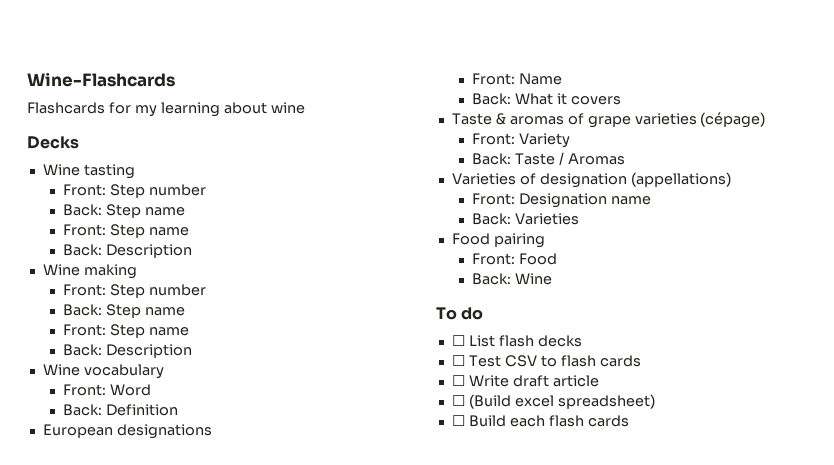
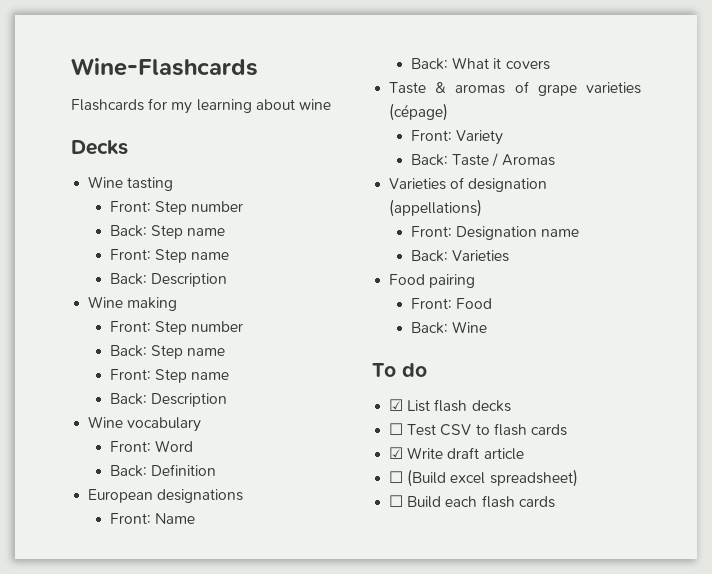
- ☐ List flash decks
+ ☑ List flash decks
- ☐ Write draft article
+ ☑ Write draft article

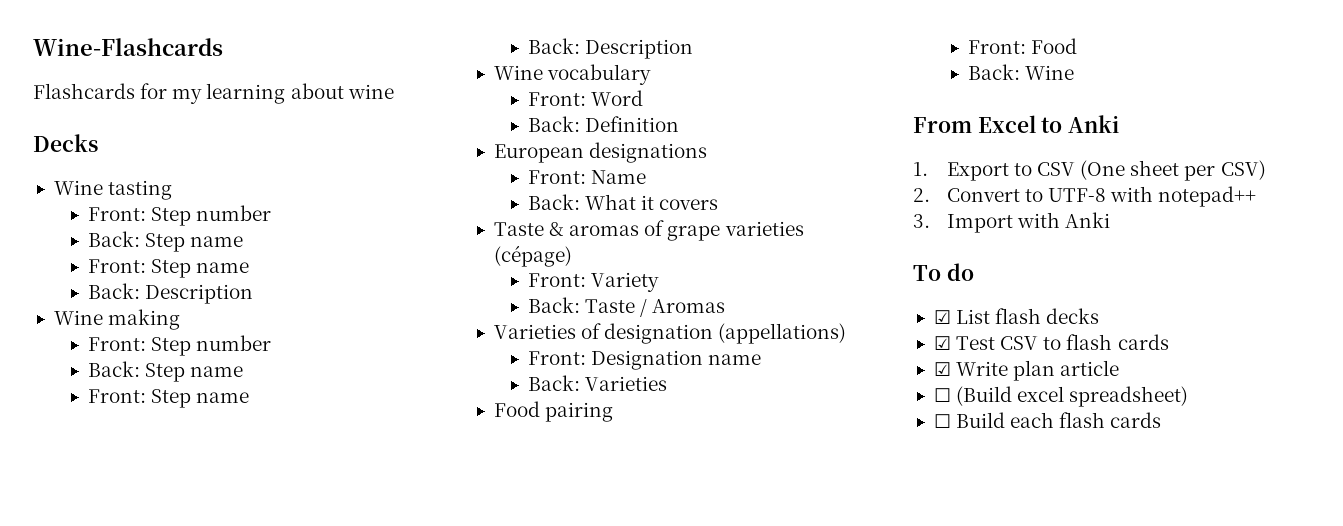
+ From Excel to Anki
+ 1. Export to CSV (One sheet per CSV)
+ 2. Convert to UTF-8 with notepad++
+ 3. Import with Anki
- ☐ Test CSV to flash cards
+ ☑ Test CSV to flash cards
- ☑ Write draft article
+ ☑ Write plan article

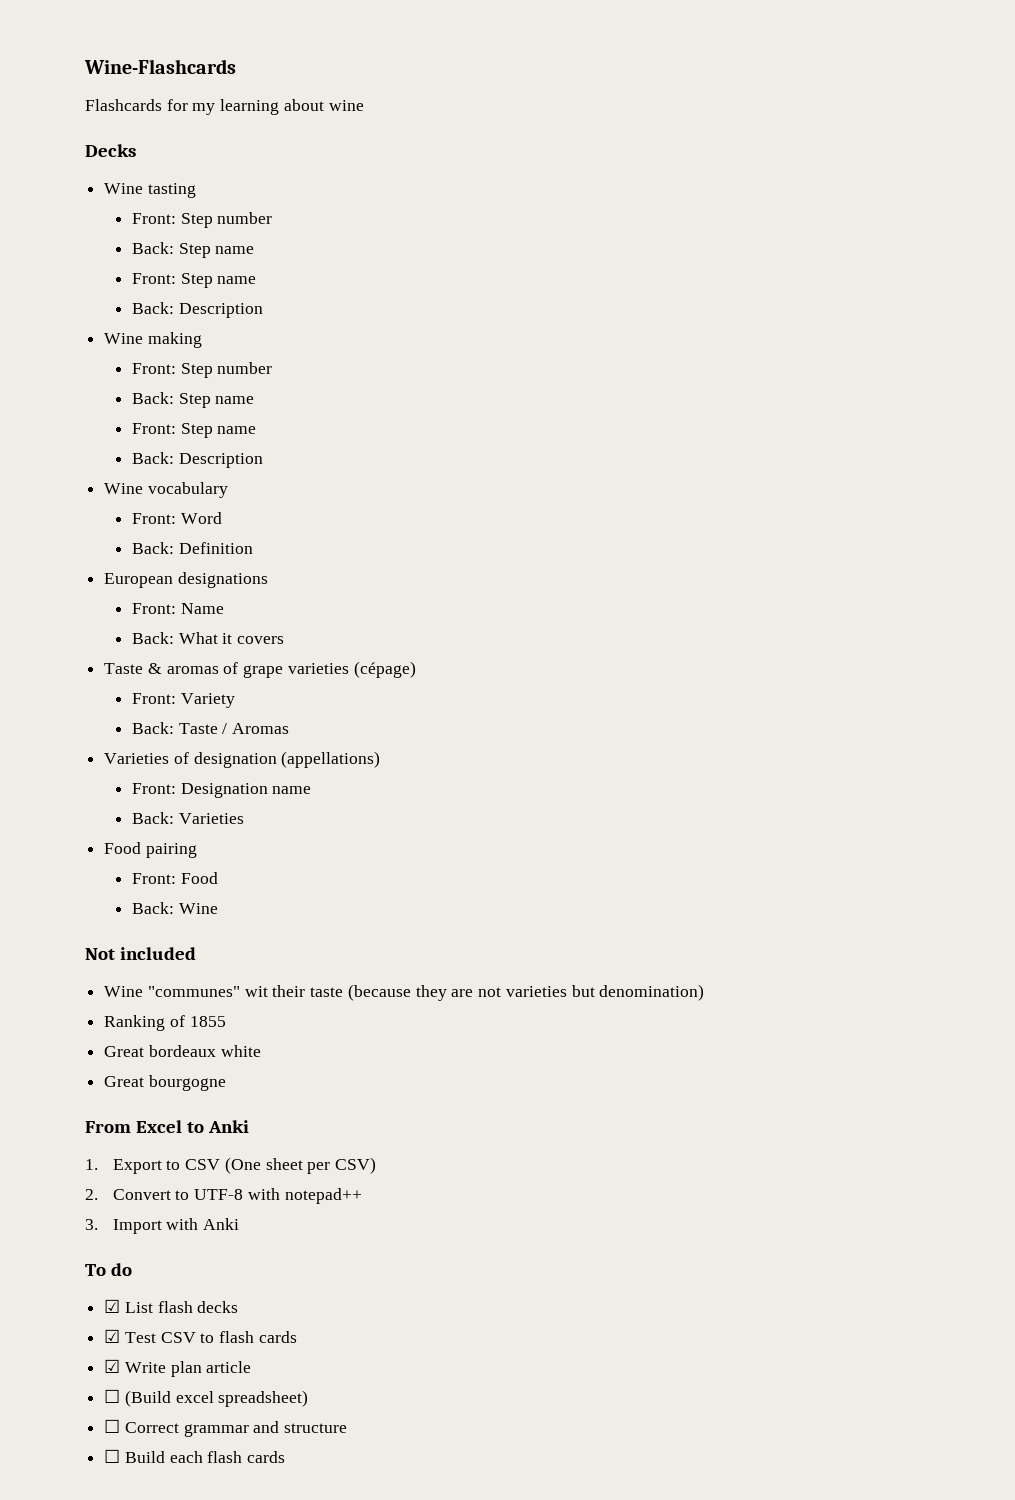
+ Not included
+ Wine "communes" wit their taste (because they are not varieties but denomination)
+ Ranking of 1855
+ Great bordeaux white
+ Great bourgogne
+ ☐ Correct grammar and structure

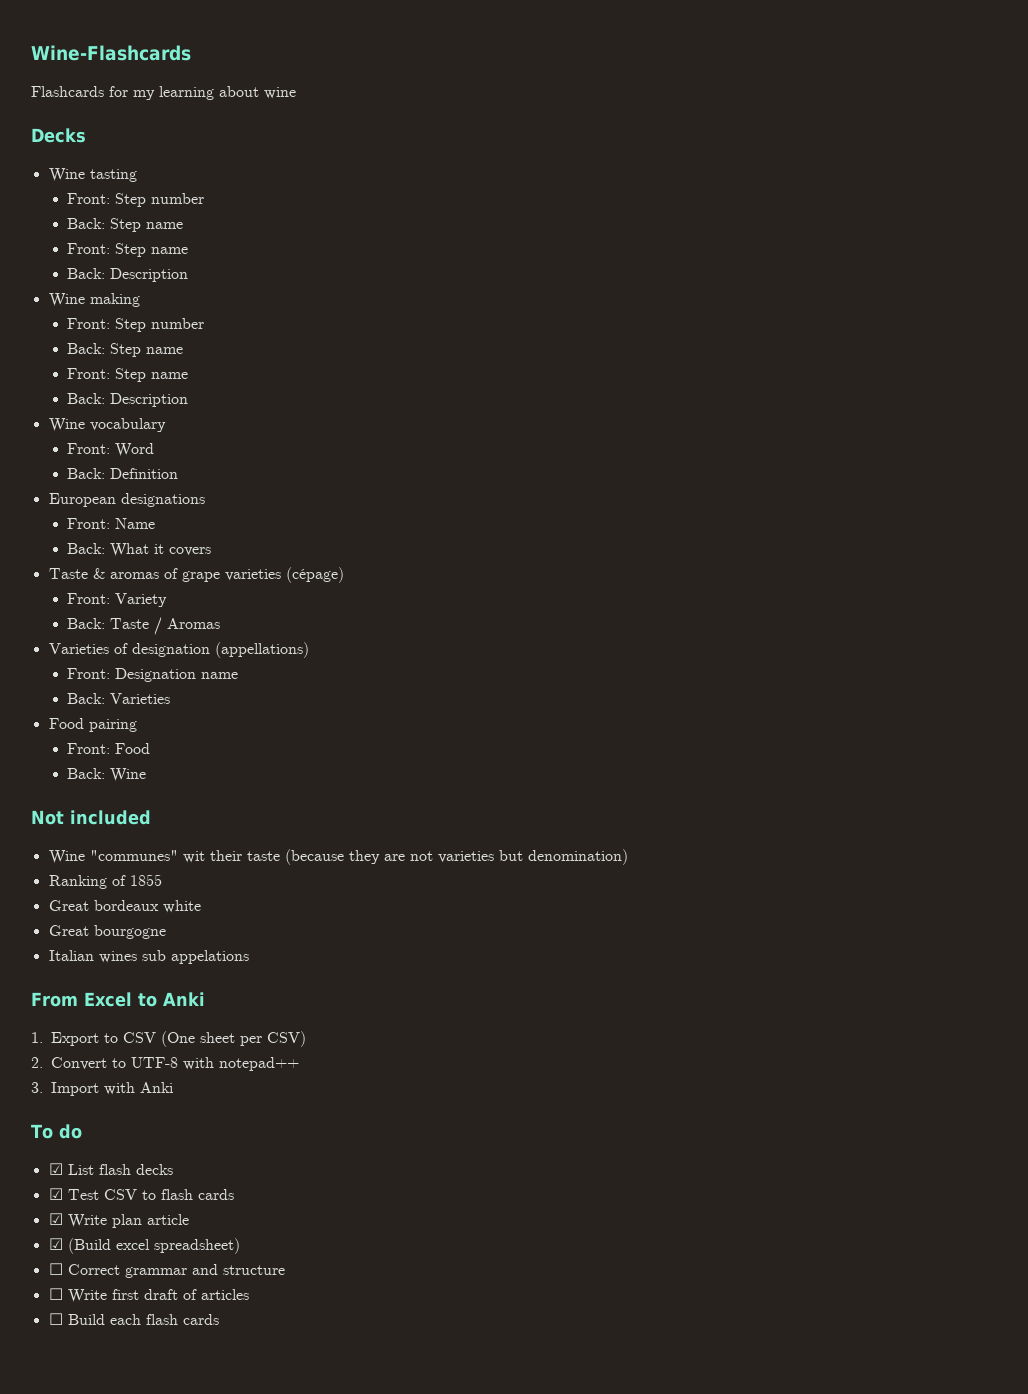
+ Italian wines sub appelations
- ☐ (Build excel spreadsheet)
+ ☑ (Build excel spreadsheet)
+ ☐ Write first draft of articles

